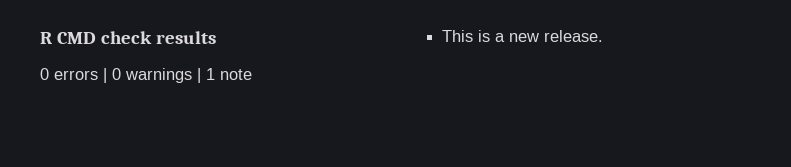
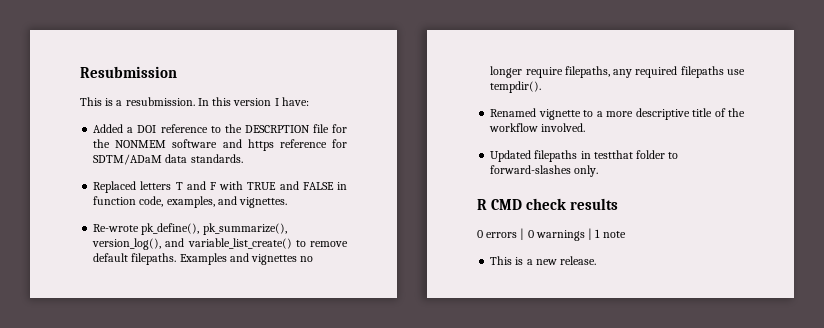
+ Resubmission
+ This is a resubmission. In this version I have:
+ Added a DOI reference to the DESCRPTION file for the NONMEM software and https reference for SDTM/ADaM data standards.
+ Replaced letters T and F with TRUE and FALSE in function code, examples, and vignettes.
+ Re-wrote pk_define(), pk_summarize(), version_log(), and variable_list_create() to remove default filepaths. Examples and vignettes no longer require filepaths, any required filepaths use tempdir().
+ Renamed vignette to a more descriptive title of the workflow involved.
+ Updated filepaths in testthat folder to forward-slashes only.

